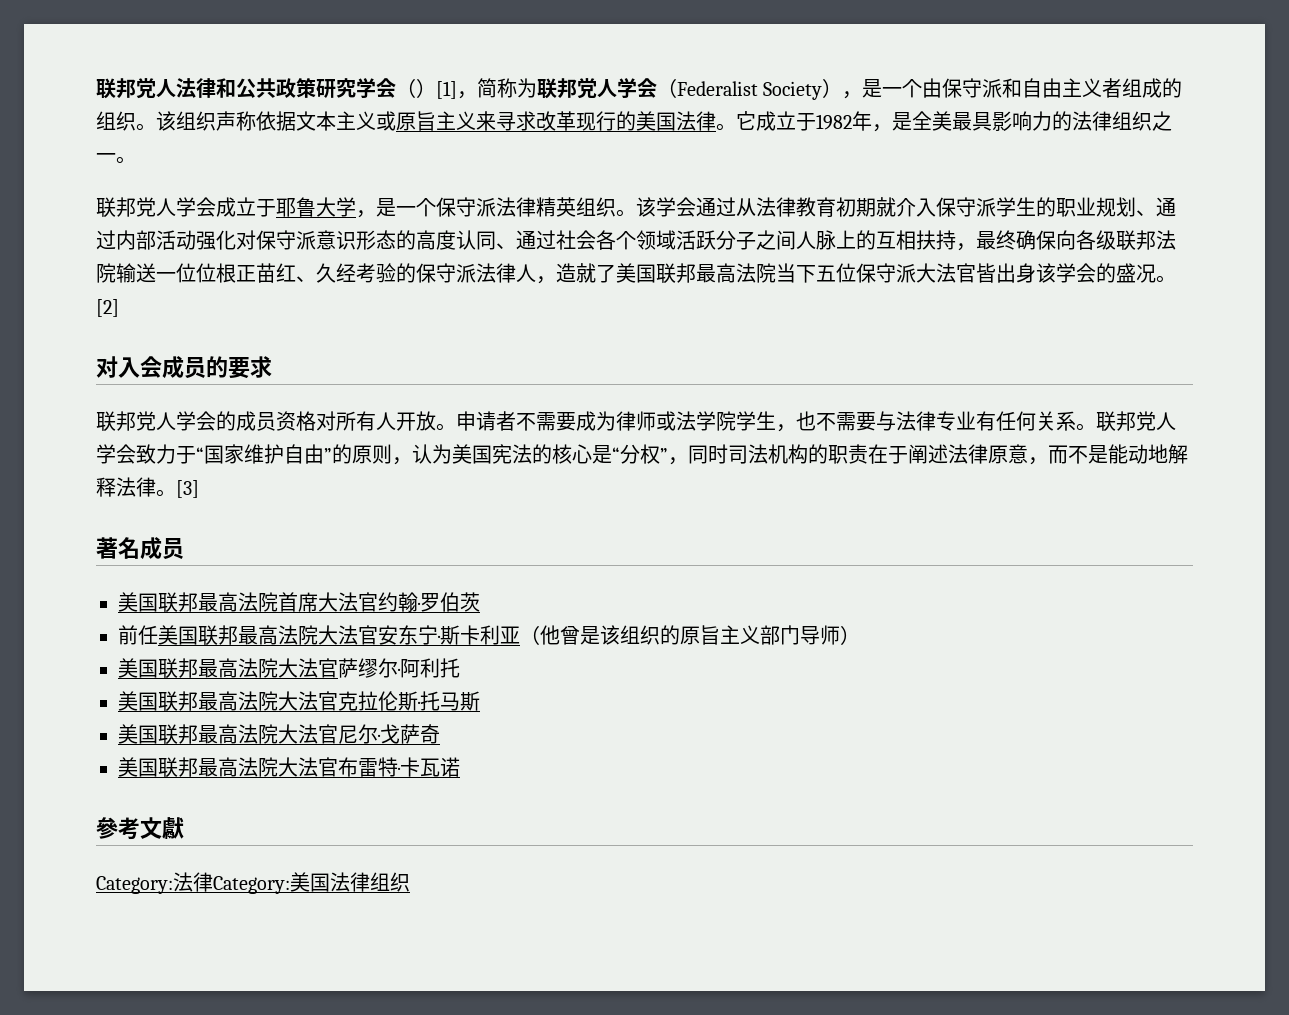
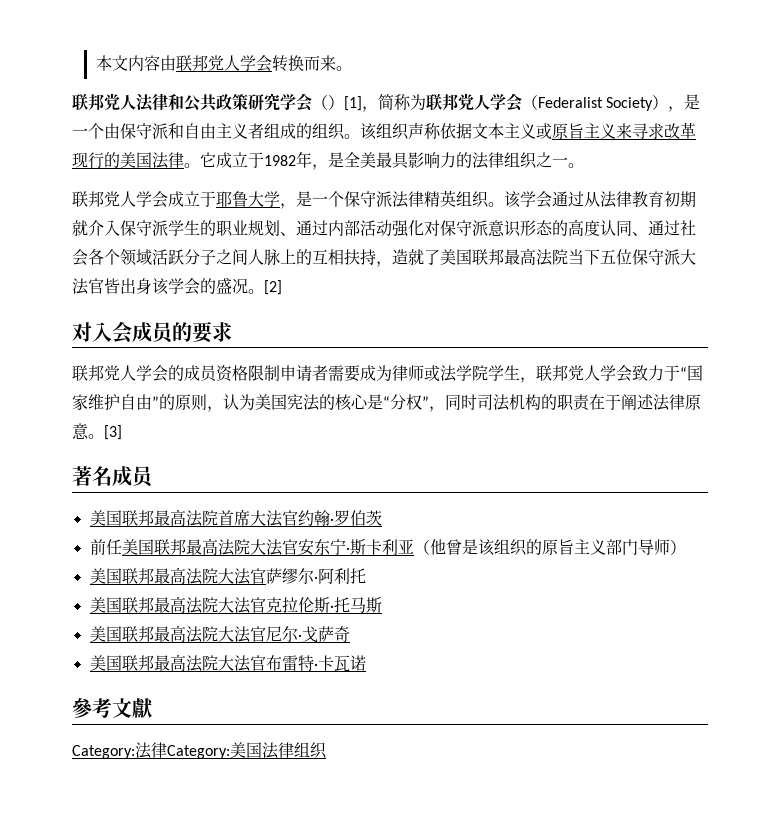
+ 本文内容由联邦党人学会转换而来。
- 该学会通过从法律教育初期就介入保守派学生的职业规划、通过内部活动强化对保守派意识形态的高度认同、通过社会各个领域活跃分子之间人脉上的互相扶持，最终确保向各级联邦法院输送一位位根正苗红、久经考验的保守派法律人，造就了美国联邦最高法院当下五位保守派大法官皆出身该学会的盛况。
+ 该学会通过从法律教育初期就介入保守派学生的职业规划、通过内部活动强化对保守派意识形态的高度认同、通过社会各个领域活跃分子之间人脉上的互相扶持，造就了美国联邦最高法院当下五位保守派大法官皆出身该学会的盛况。
- 联邦党人学会的成员资格对所有人开放。申请者不需要成为律师或法学院学生，也不需要与法律专业有任何关系。联邦党人学会致力于“国家维护自由”的原则，认为美国宪法的核心是“分权”，同时司法机构的职责在于阐述法律原意，而不是能动地解释法律。
+ 联邦党人学会的成员资格限制申请者需要成为律师或法学院学生，联邦党人学会致力于“国家维护自由”的原则，认为美国宪法的核心是“分权”，同时司法机构的职责在于阐述法律原意。

